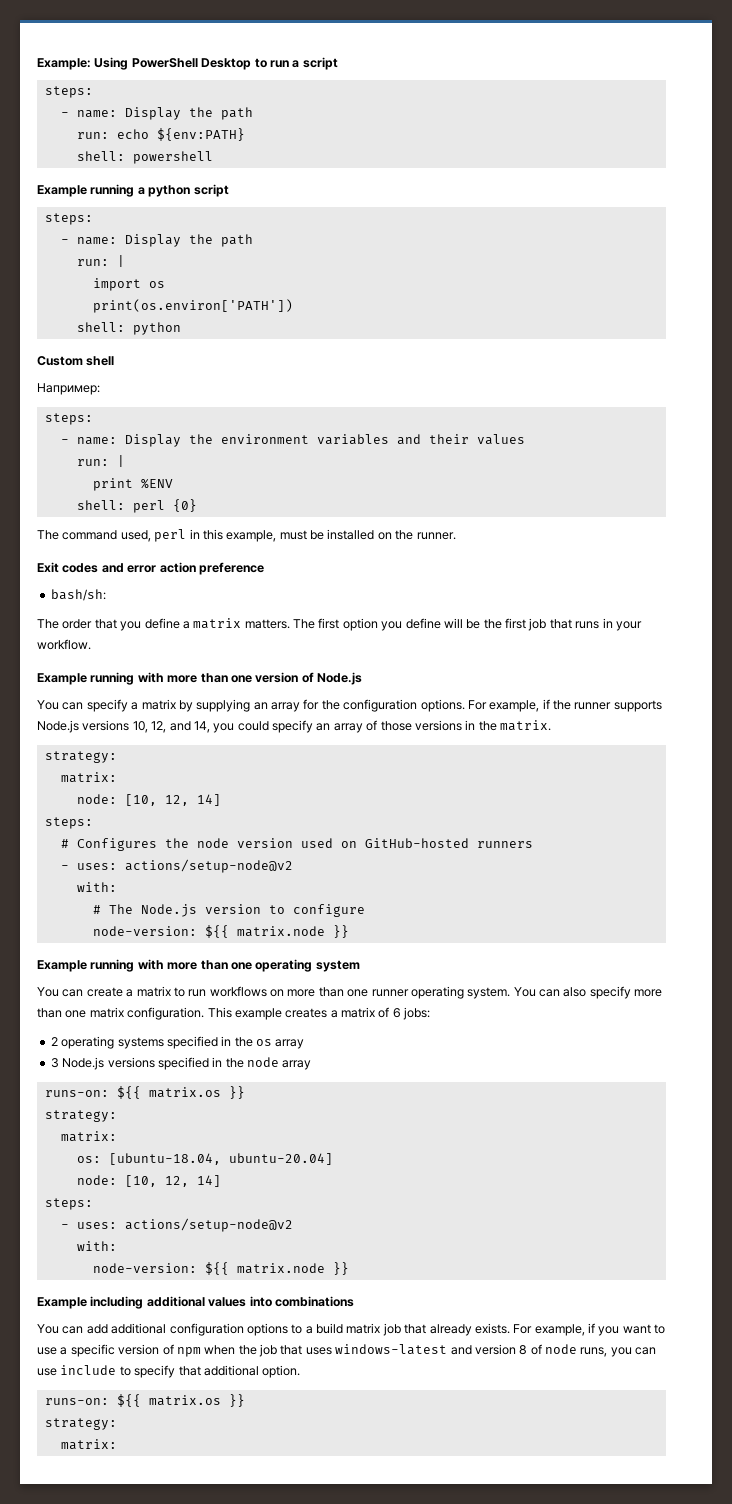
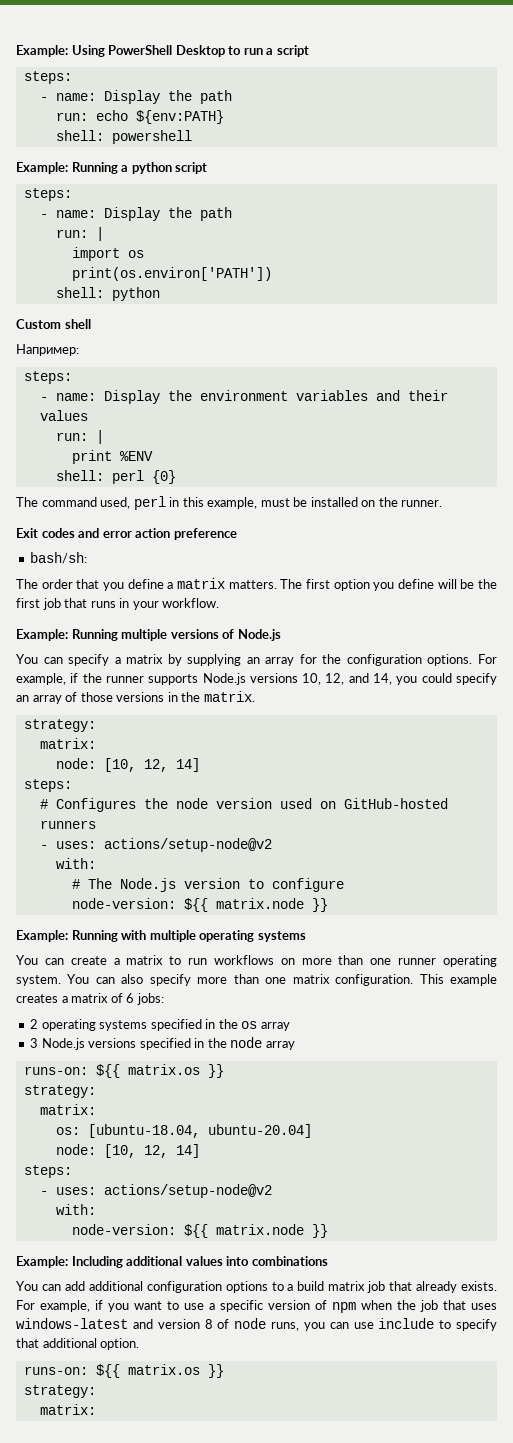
- Example running a python script
+ Example: Running a python script
- Example running with more than one version of Node.js
+ Example: Running multiple versions of Node.js
- Example running with more than one operating system
+ Example: Running with multiple operating systems
- Example including additional values into combinations
+ Example: Including additional values into combinations

